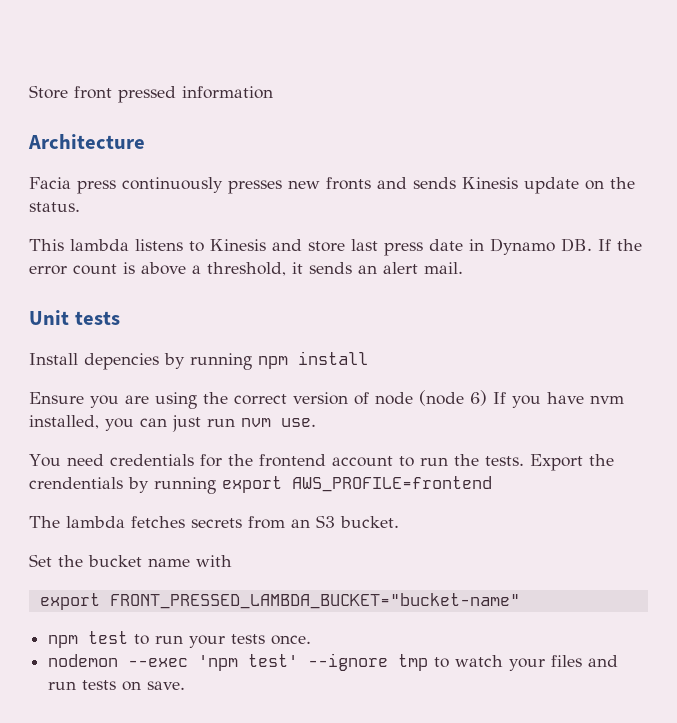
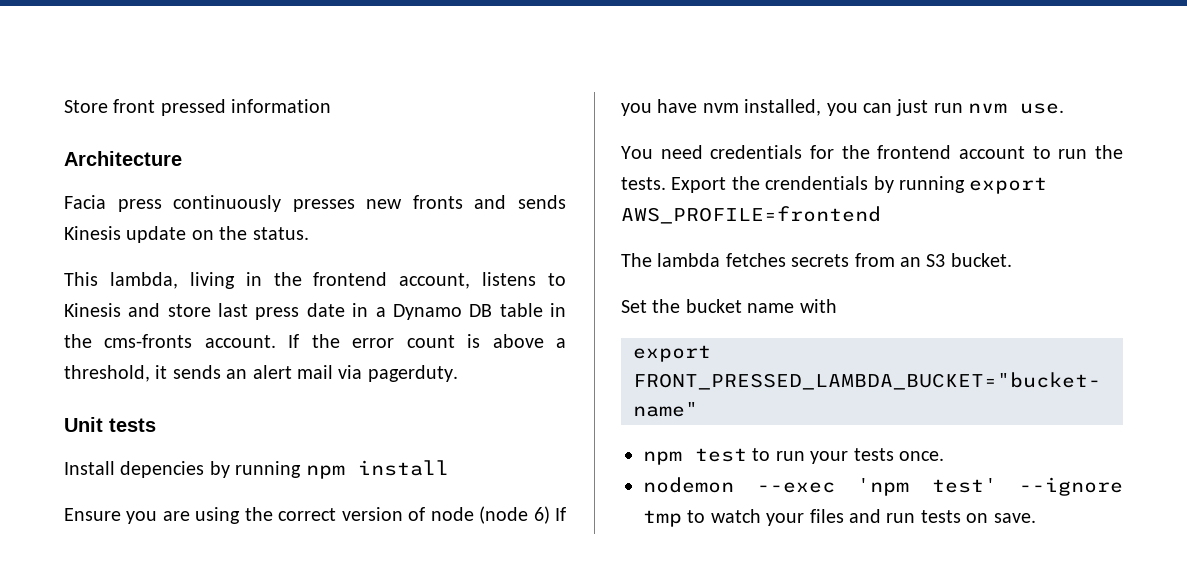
- This lambda listens to Kinesis and store last press date in Dynamo DB. If the error count is above a threshold, it sends an alert mail.
+ This lambda, living in the frontend account, listens to Kinesis and store last press date in a Dynamo DB table in the cms-fronts account. If the error count is above a threshold, it sends an alert mail via pagerduty.

